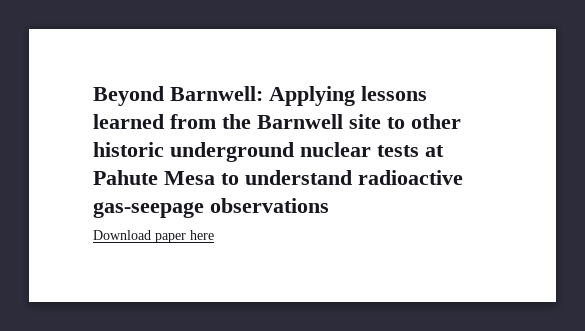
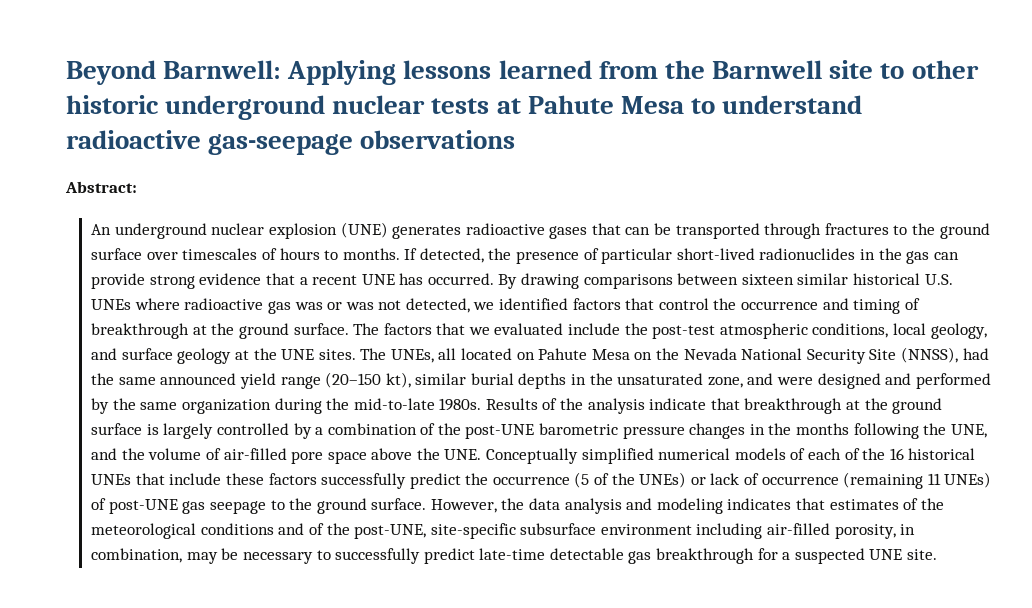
- Download paper here
+ Abstract:
+ An underground nuclear explosion (UNE) generates radioactive gases that can be transported through fractures to the ground surface over timescales of hours to months. If detected, the presence of particular short-lived radionuclides in the gas can provide strong evidence that a recent UNE has occurred. By drawing comparisons between sixteen similar historical U.S. UNEs where radioactive gas was or was not detected, we identified factors that control the occurrence and timing of breakthrough at the ground surface. The factors that we evaluated include the post-test atmospheric conditions, local geology, and surface geology at the UNE sites. The UNEs, all located on Pahute Mesa on the Nevada National Security Site (NNSS), had the same announced yield range (20–150 kt), similar burial depths in the unsaturated zone, and were designed and performed by the same organization during the mid-to-late 1980s. Results of the analysis indicate that breakthrough at the ground surface is largely controlled by a combination of the post-UNE barometric pressure changes in the months following the UNE, and the volume of air-filled pore space above the UNE. Conceptually simplified numerical models of each of the 16 historical UNEs that include these factors successfully predict the occurrence (5 of the UNEs) or lack of occurrence (remaining 11 UNEs) of post-UNE gas seepage to the ground surface. However, the data analysis and modeling indicates that estimates of the meteorological conditions and of the post-UNE, site-specific subsurface environment including air-filled porosity, in combination, may be necessary to successfully predict late-time detectable gas breakthrough for a suspected UNE site.

